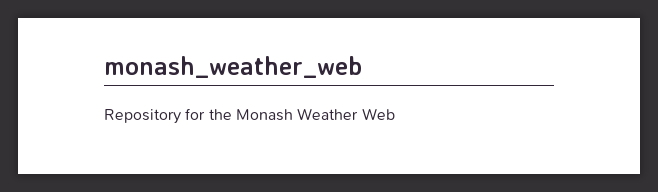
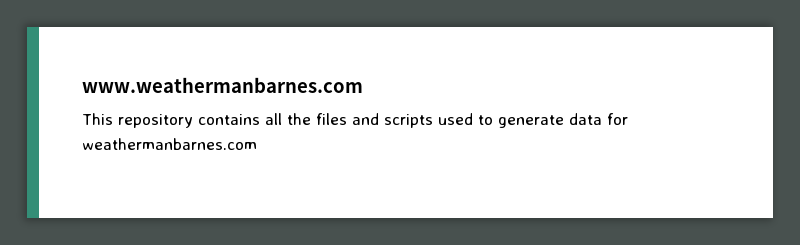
- monash_weather_web
- Repository for the Monash Weather Web
+ www.weathermanbarnes.com
+ This repository contains all the files and scripts used to generate data for weathermanbarnes.com

